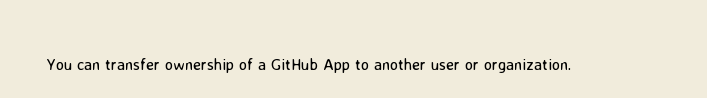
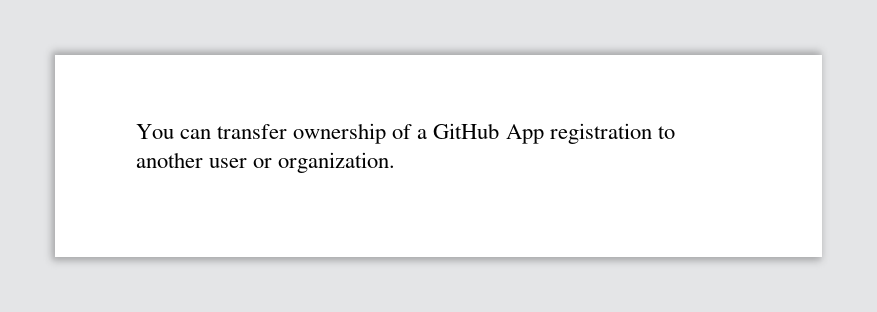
- You can transfer ownership of a GitHub App to another user or organization.
+ You can transfer ownership of a GitHub App registration to another user or organization.

